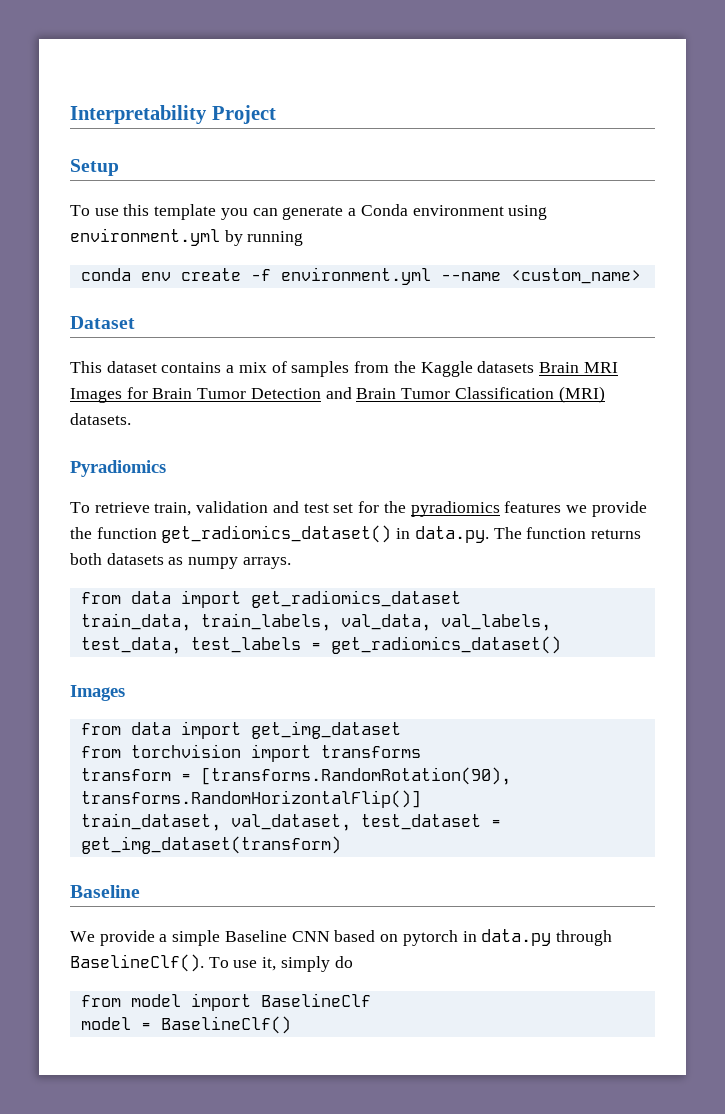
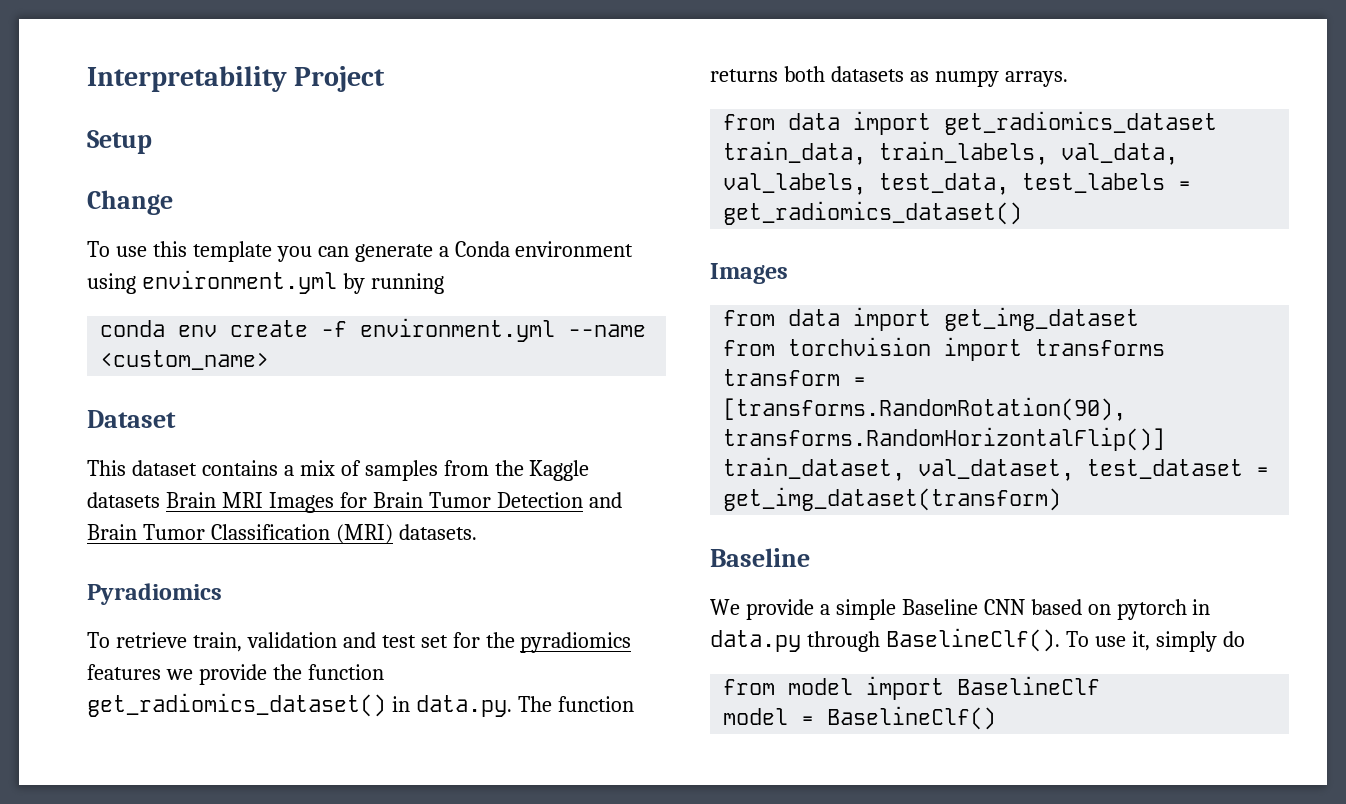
+ Change

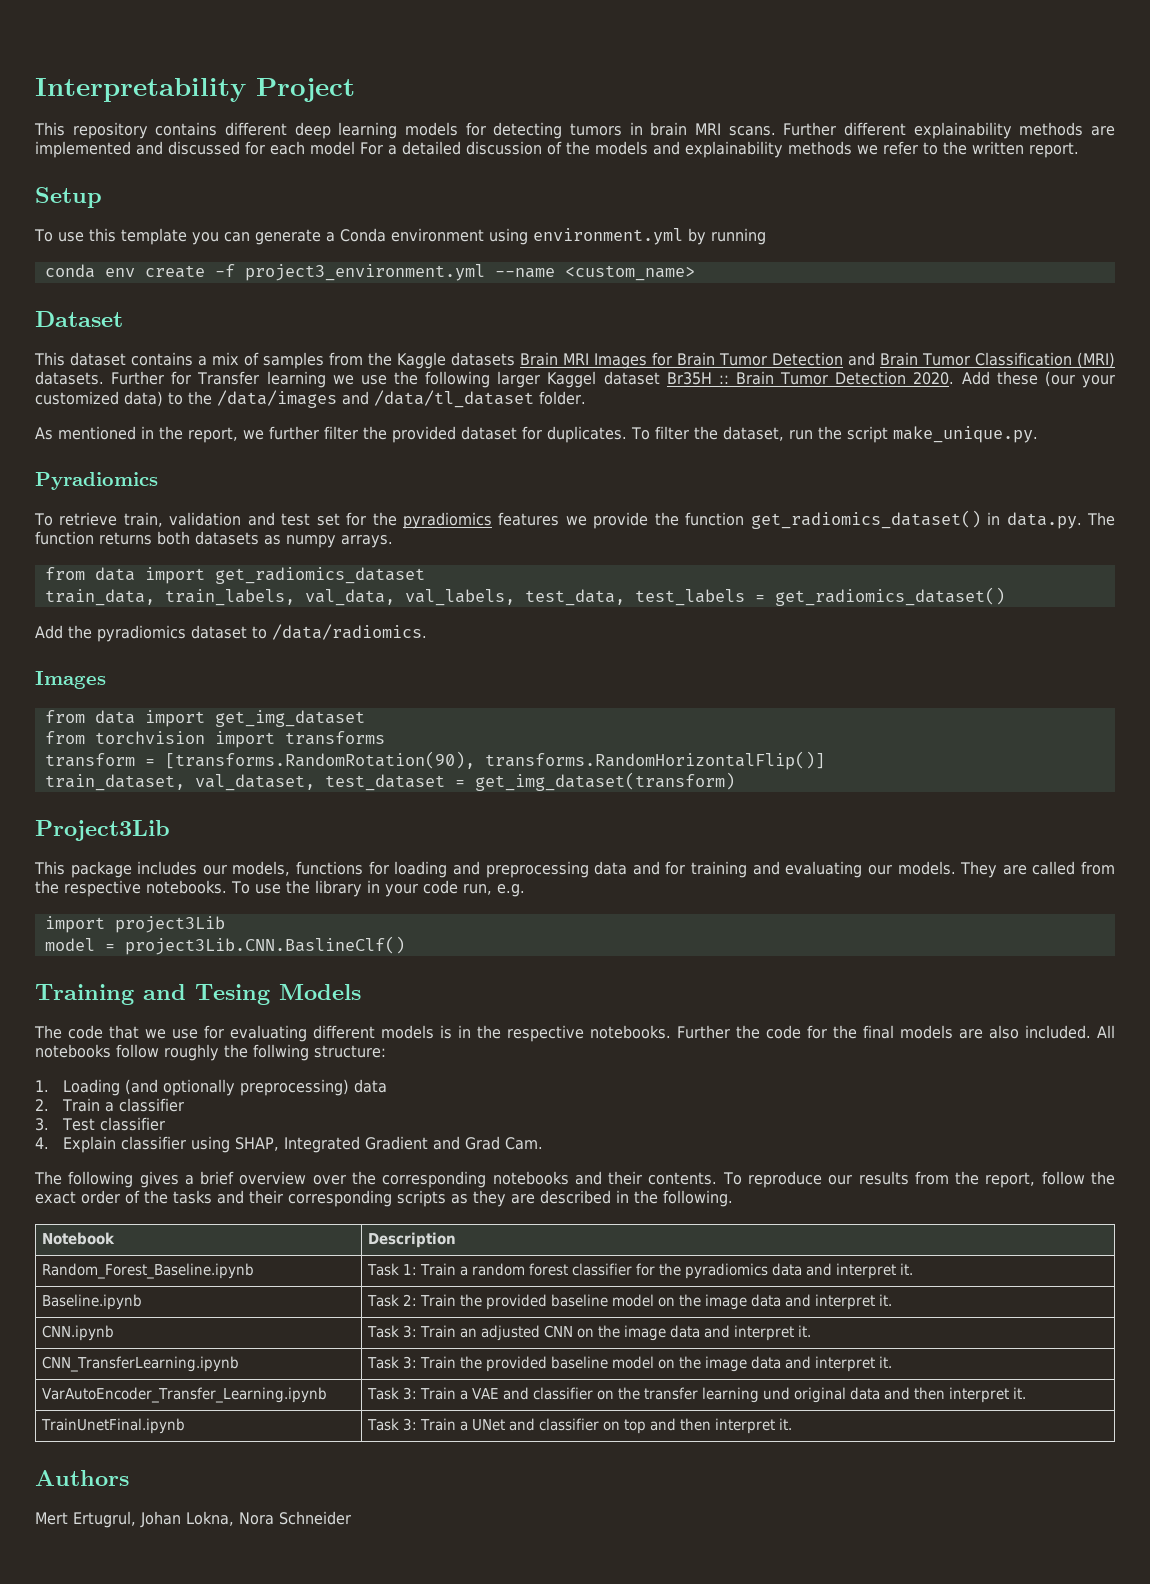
+ This repository contains different deep learning models for detecting tumors in brain MRI scans. Further different explainability methods are implemented and discussed for each model For a detailed discussion of the models and explainability methods we refer to the written report.
- Change
- conda env create -f environment.yml --name <custom_name>
+ conda env create -f project3_environment.yml --name <custom_name>
+ Further for Transfer learning we use the following larger Kaggel dataset Br35H :: Brain Tumor Detection 2020. Add these (our your customized data) to the /data/images and /data/tl_dataset folder.
+ As mentioned in the report, we further filter the provided dataset for duplicates. To filter the dataset, run the script make_unique.py.
+ Add the pyradiomics dataset to /data/radiomics.
  train_dataset, val_dataset, test_dataset = get_img_dataset(transform)
- Baseline
- We provide a simple Baseline CNN based on pytorch in data.py through BaselineClf(). To use it, simply do
- from model import BaselineClf
- model = BaselineClf()
+ Project3Lib
+ This package includes our models, functions for loading and preprocessing data and for training and evaluating our models. They are called from the respective notebooks. To use the library in your code run, e.g.
+ import project3Lib
+ model = project3Lib.CNN.BaslineClf()
+ Training and Tesing Models
+ The code that we use for evaluating different models is in the respective notebooks. Further the code for the final models are also included. All notebooks follow roughly the follwing structure:
+ 1. Loading (and optionally preprocessing) data
+ 2. Train a classifier
+ 3. Test classifier
+ 4. Explain classifier using SHAP, Integrated Gradient and Grad Cam.
+ The following gives a brief overview over the corresponding notebooks and their contents. To reproduce our results from the report, follow the exact order of the tasks and their corresponding scripts as they are described in the following.
+ Notebook | Description
+ Random_Forest_Baseline.ipynb | Task 1: Train a random forest classifier for the pyradiomics data and interpret it.
+ Baseline.ipynb | Task 2: Train the provided baseline model on the image data and interpret it.
+ CNN.ipynb | Task 3: Train an adjusted CNN on the image data and interpret it.
+ CNN_TransferLearning.ipynb | Task 3: Train the provided baseline model on the image data and interpret it.
+ VarAutoEncoder_Transfer_Learning.ipynb | Task 3: Train a VAE and classifier on the transfer learning und original data and then interpret it.
+ TrainUnetFinal.ipynb | Task 3: Train a UNet and classifier on top and then interpret it.
+ Authors
+ Mert Ertugrul, Johan Lokna, Nora Schneider

